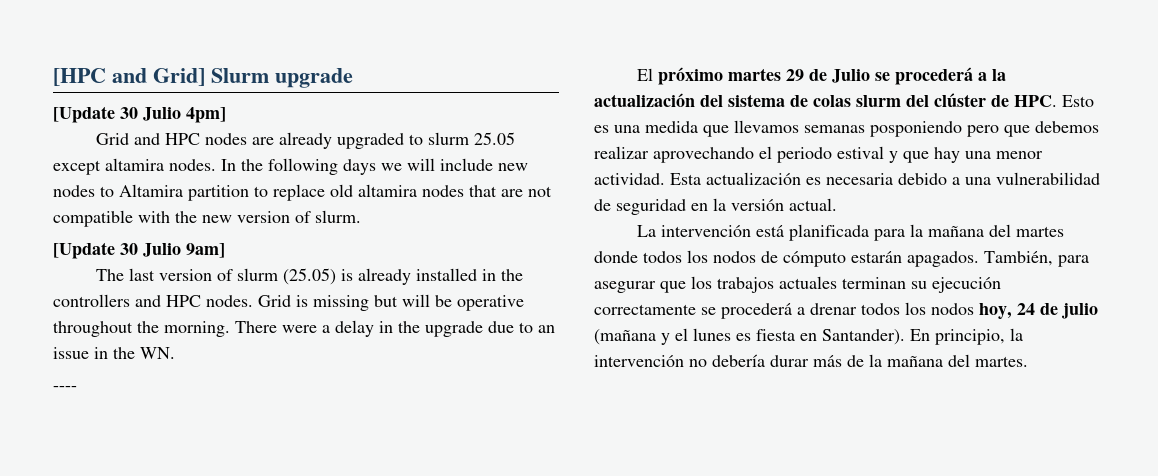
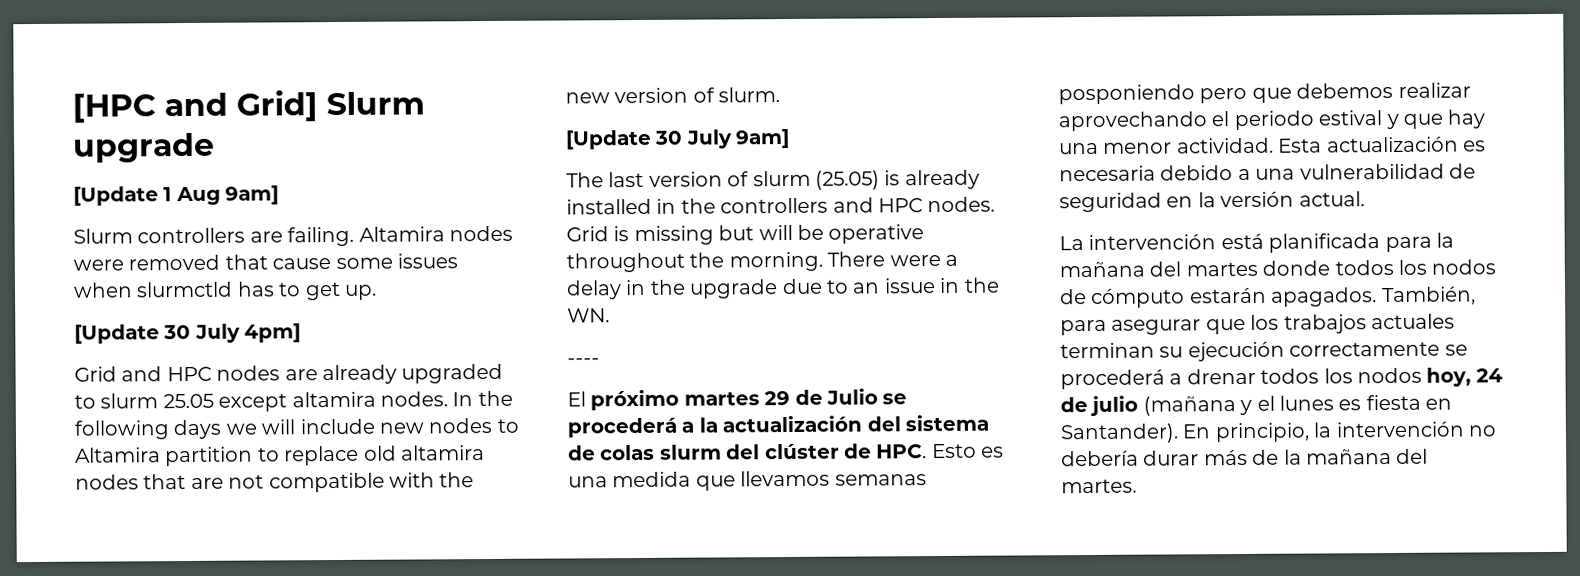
- [Update 30 Julio 4pm]
+ [Update 1 Aug 9am]
+ Slurm controllers are failing. Altamira nodes were removed that cause some issues when slurmctld has to get up.
+ [Update 30 July 4pm]
- [Update 30 Julio 9am]
+ [Update 30 July 9am]

